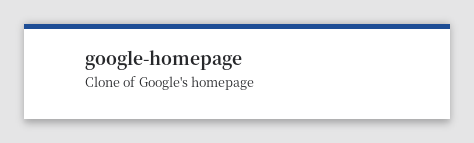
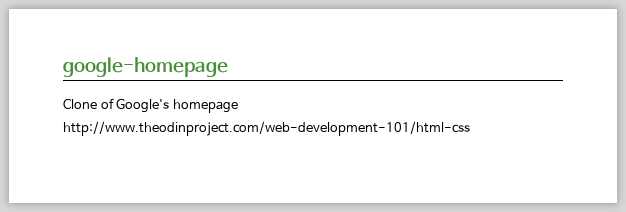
- Clone of Google's homepage
+ Clone of Google's homepage http://www.theodinproject.com/web-development-101/html-css

